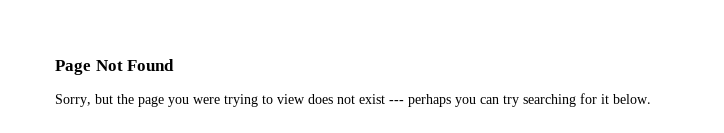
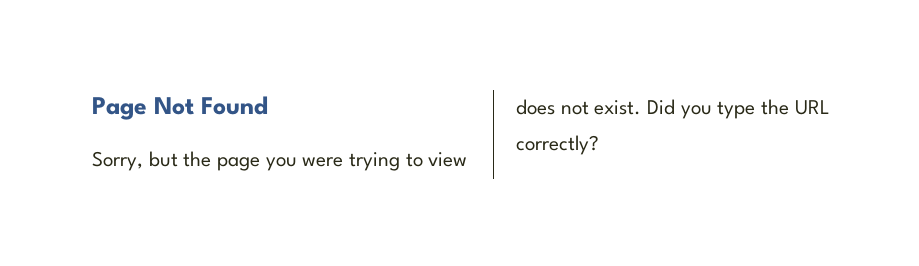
- Sorry, but the page you were trying to view does not exist --- perhaps you can try searching for it below.
+ Sorry, but the page you were trying to view does not exist. Did you type the URL correctly?

